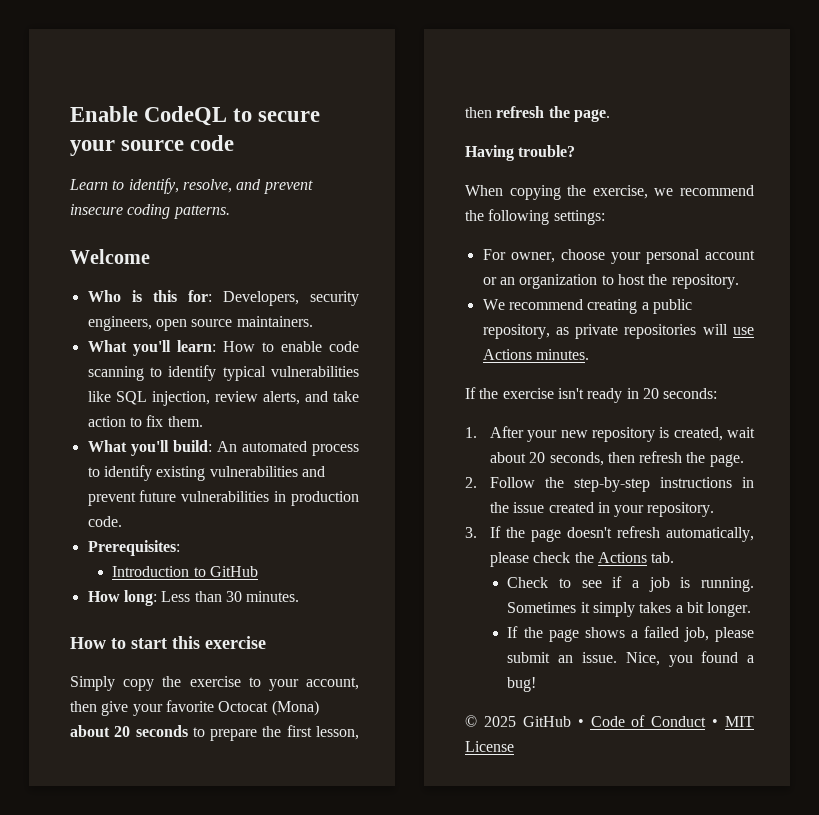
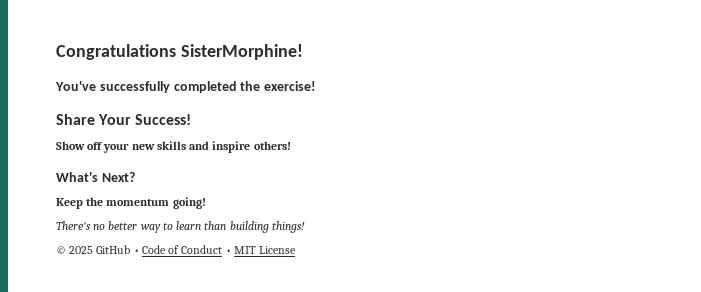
- Enable CodeQL to secure your source code
- Learn to identify, resolve, and prevent insecure coding patterns.
- Welcome
- Who is this for: Developers, security engineers, open source maintainers.
- What you'll learn: How to enable code scanning to identify typical vulnerabilities like SQL injection, review alerts, and take action to fix them.
- What you'll build: An automated process to identify existing vulnerabilities and prevent future vulnerabilities in production code.
- Prerequisites:
- Introduction to GitHub
- How long: Less than 30 minutes.
- How to start this exercise
- Simply copy the exercise to your account, then give your favorite Octocat (Mona) about 20 seconds to prepare the first lesson, then refresh the page.
- Having trouble?
- When copying the exercise, we recommend the following settings:
- For owner, choose your personal account or an organization to host the repository.
- We recommend creating a public repository, as private repositories will use Actions minutes.
- If the exercise isn't ready in 20 seconds:
- 1. After your new repository is created, wait about 20 seconds, then refresh the page.
- 2. Follow the step-by-step instructions in the issue created in your repository.
- 3. If the page doesn't refresh automatically, please check the Actions tab.
- Check to see if a job is running. Sometimes it simply takes a bit longer.
- If the page shows a failed job, please submit an issue. Nice, you found a bug!
+ Congratulations SisterMorphine!
+ You've successfully completed the exercise!
+ Share Your Success!
+ Show off your new skills and inspire others!
+ What's Next?
+ Keep the momentum going!
+ There's no better way to learn than building things!

